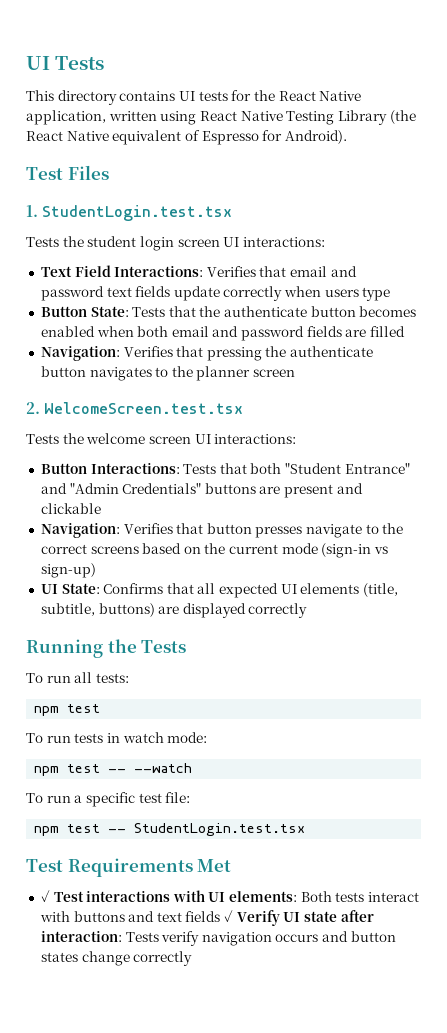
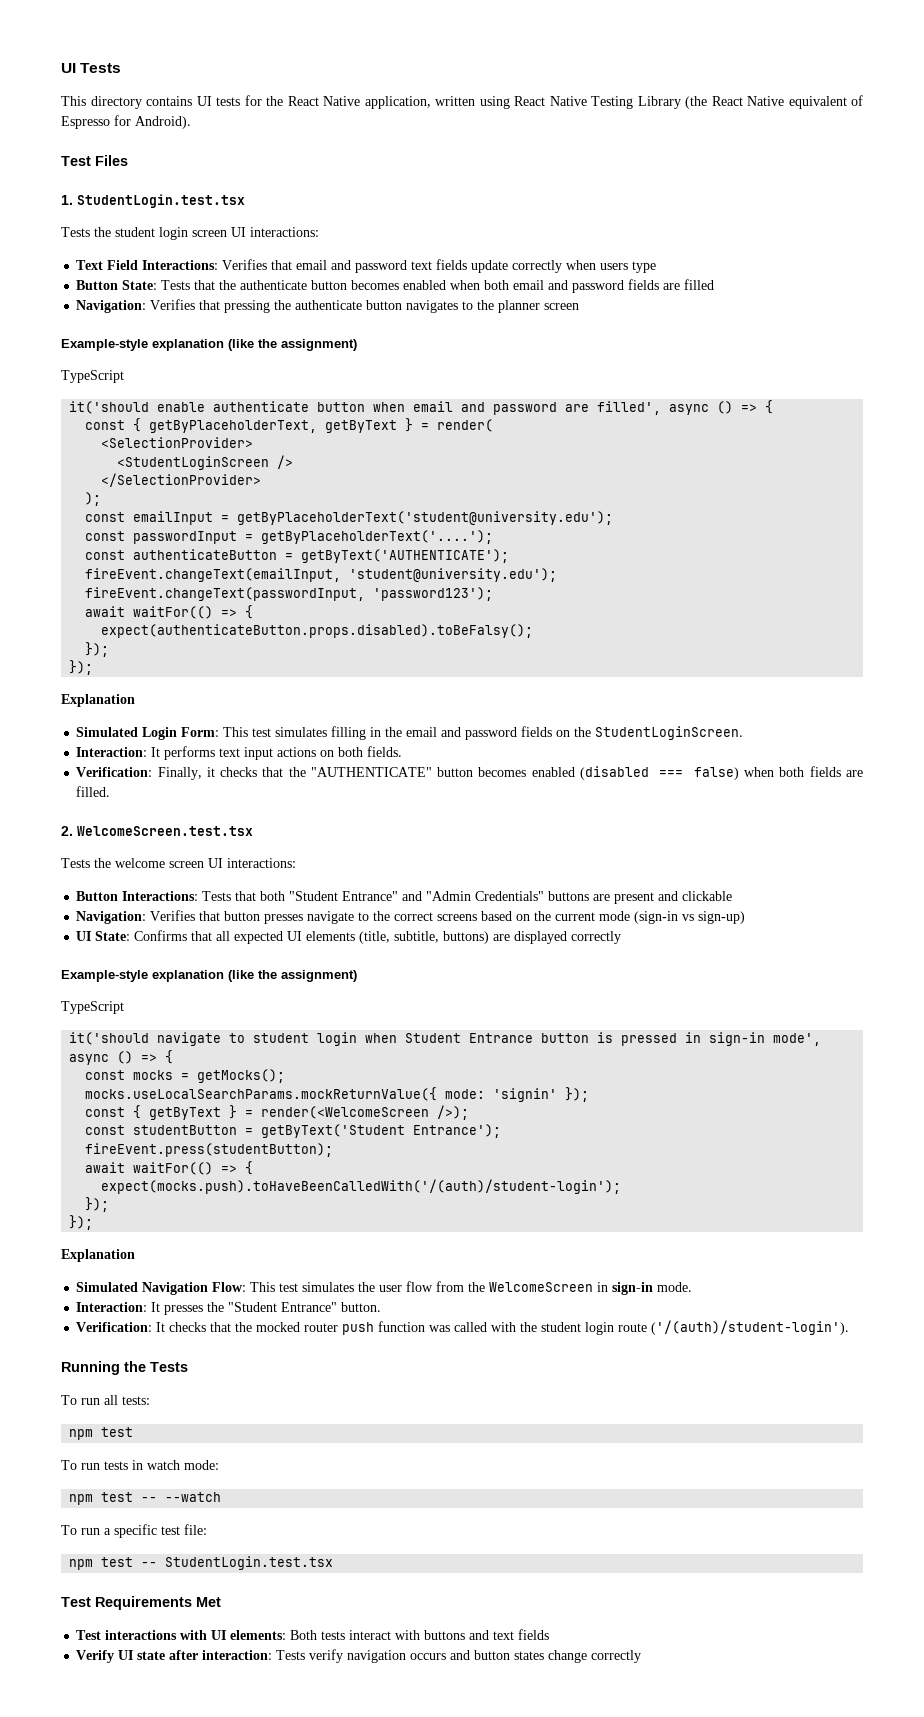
  Navigation: Verifies that pressing the authenticate button navigates to the planner screen
+ Example-style explanation (like the assignment)
+ TypeScript
+ it('should enable authenticate button when email and password are filled', async () => {
+ const { getByPlaceholderText, getByText } = render(
+ <SelectionProvider>
+ <StudentLoginScreen />
+ </SelectionProvider>
+ );
+ const emailInput = getByPlaceholderText('student@university.edu');
+ const passwordInput = getByPlaceholderText('....');
+ const authenticateButton = getByText('AUTHENTICATE');
+ fireEvent.changeText(emailInput, 'student@university.edu');
+ fireEvent.changeText(passwordInput, 'password123');
+ await waitFor(() => {
+ expect(authenticateButton.props.disabled).toBeFalsy();
+ });
+ });
+ Explanation
+ Simulated Login Form: This test simulates filling in the email and password fields on the StudentLoginScreen.
+ Interaction: It performs text input actions on both fields.
+ Verification: Finally, it checks that the "AUTHENTICATE" button becomes enabled (disabled === false) when both fields are filled.
  UI State: Confirms that all expected UI elements (title, subtitle, buttons) are displayed correctly
+ Example-style explanation (like the assignment)
+ TypeScript
+ it('should navigate to student login when Student Entrance button is pressed in sign-in mode', async () => {
+ const mocks = getMocks();
+ mocks.useLocalSearchParams.mockReturnValue({ mode: 'signin' });
+ const { getByText } = render(<WelcomeScreen />);
+ const studentButton = getByText('Student Entrance');
+ fireEvent.press(studentButton);
+ await waitFor(() => {
+ expect(mocks.push).toHaveBeenCalledWith('/(auth)/student-login');
+ });
+ });
+ Explanation
+ Simulated Navigation Flow: This test simulates the user flow from the WelcomeScreen in sign-in mode.
+ Interaction: It presses the "Student Entrance" button.
+ Verification: It checks that the mocked router push function was called with the student login route ('/(auth)/student-login').
- ✓ Test interactions with UI elements: Both tests interact with buttons and text fields ✓ Verify UI state after interaction: Tests verify navigation occurs and button states change correctly
+ Test interactions with UI elements: Both tests interact with buttons and text fields
+ Verify UI state after interaction: Tests verify navigation occurs and button states change correctly

